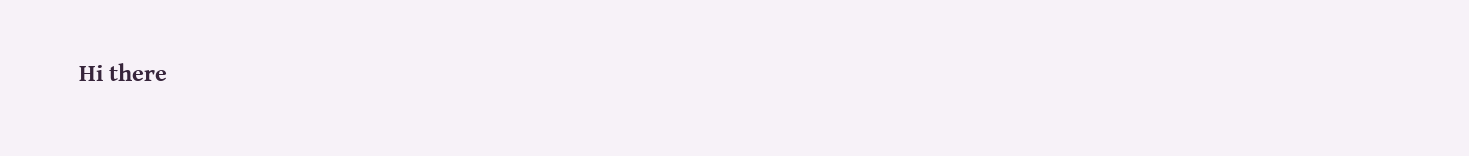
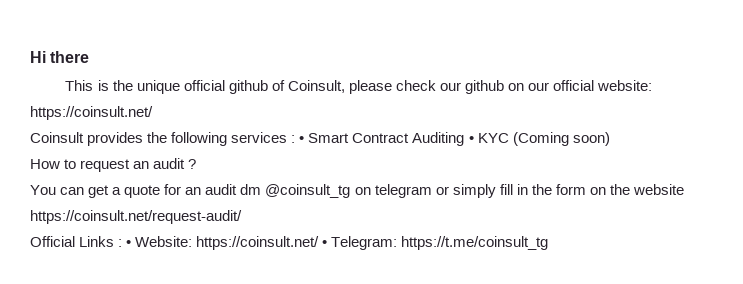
+ This is the unique official github of Coinsult, please check our github on our official website: https://coinsult.net/
+ Coinsult provides the following services : • Smart Contract Auditing • KYC (Coming soon)
+ How to request an audit ?
+ You can get a quote for an audit dm @coinsult_tg on telegram or simply fill in the form on the website https://coinsult.net/request-audit/
+ Official Links : • Website: https://coinsult.net/ • Telegram: https://t.me/coinsult_tg

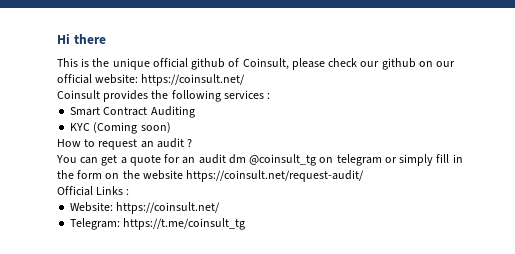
- Coinsult provides the following services : • Smart Contract Auditing • KYC (Coming soon)
+ Coinsult provides the following services :
+ Smart Contract Auditing
+ KYC (Coming soon)
- Official Links : • Website: https://coinsult.net/ • Telegram: https://t.me/coinsult_tg
+ Official Links :
+ Website: https://coinsult.net/
+ Telegram: https://t.me/coinsult_tg

